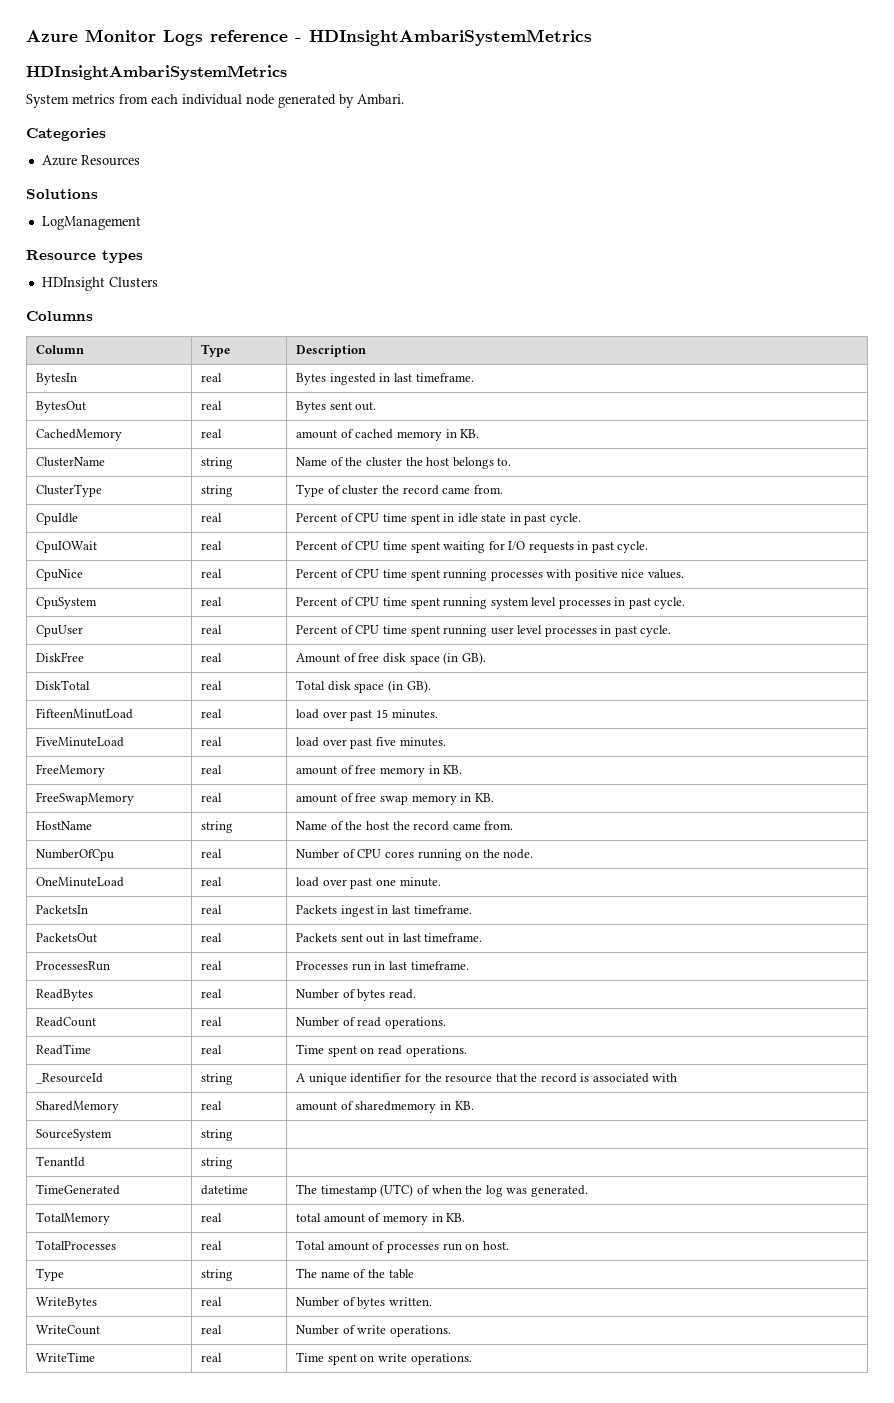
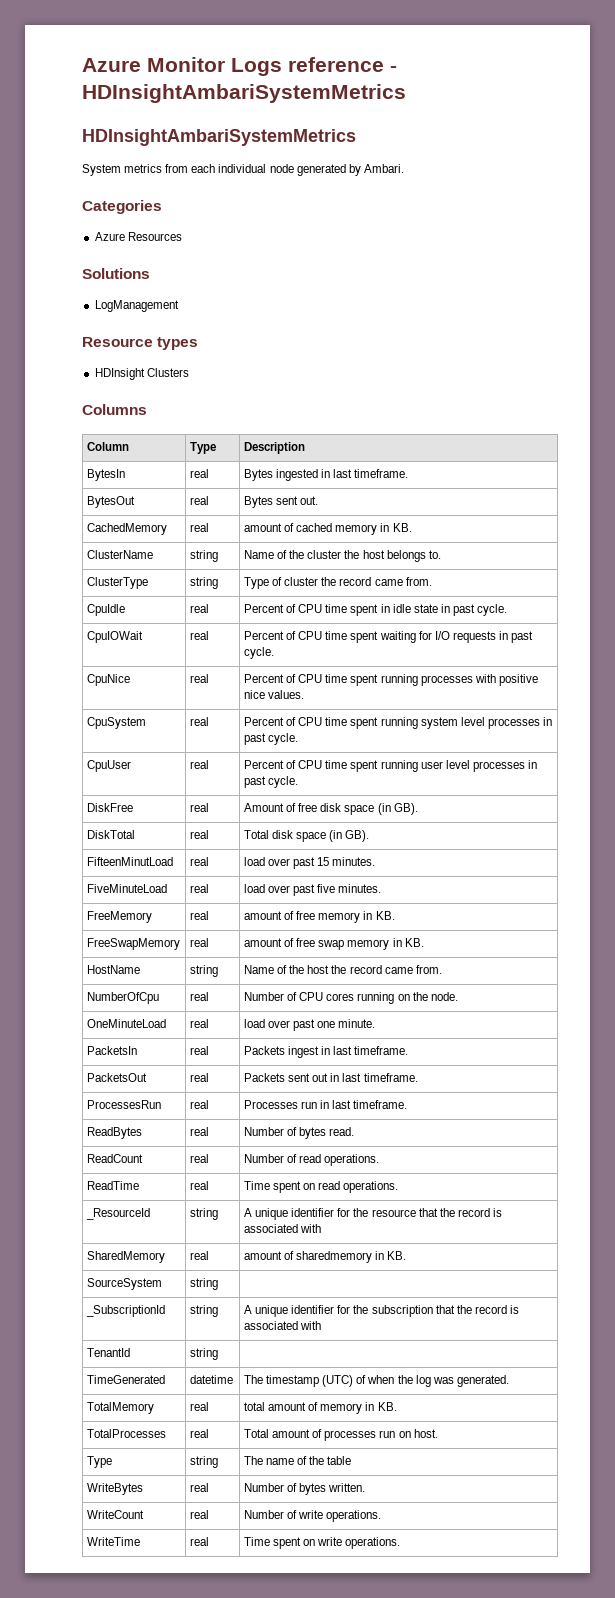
+ _SubscriptionId | string | A unique identifier for the subscription that the record is associated with

